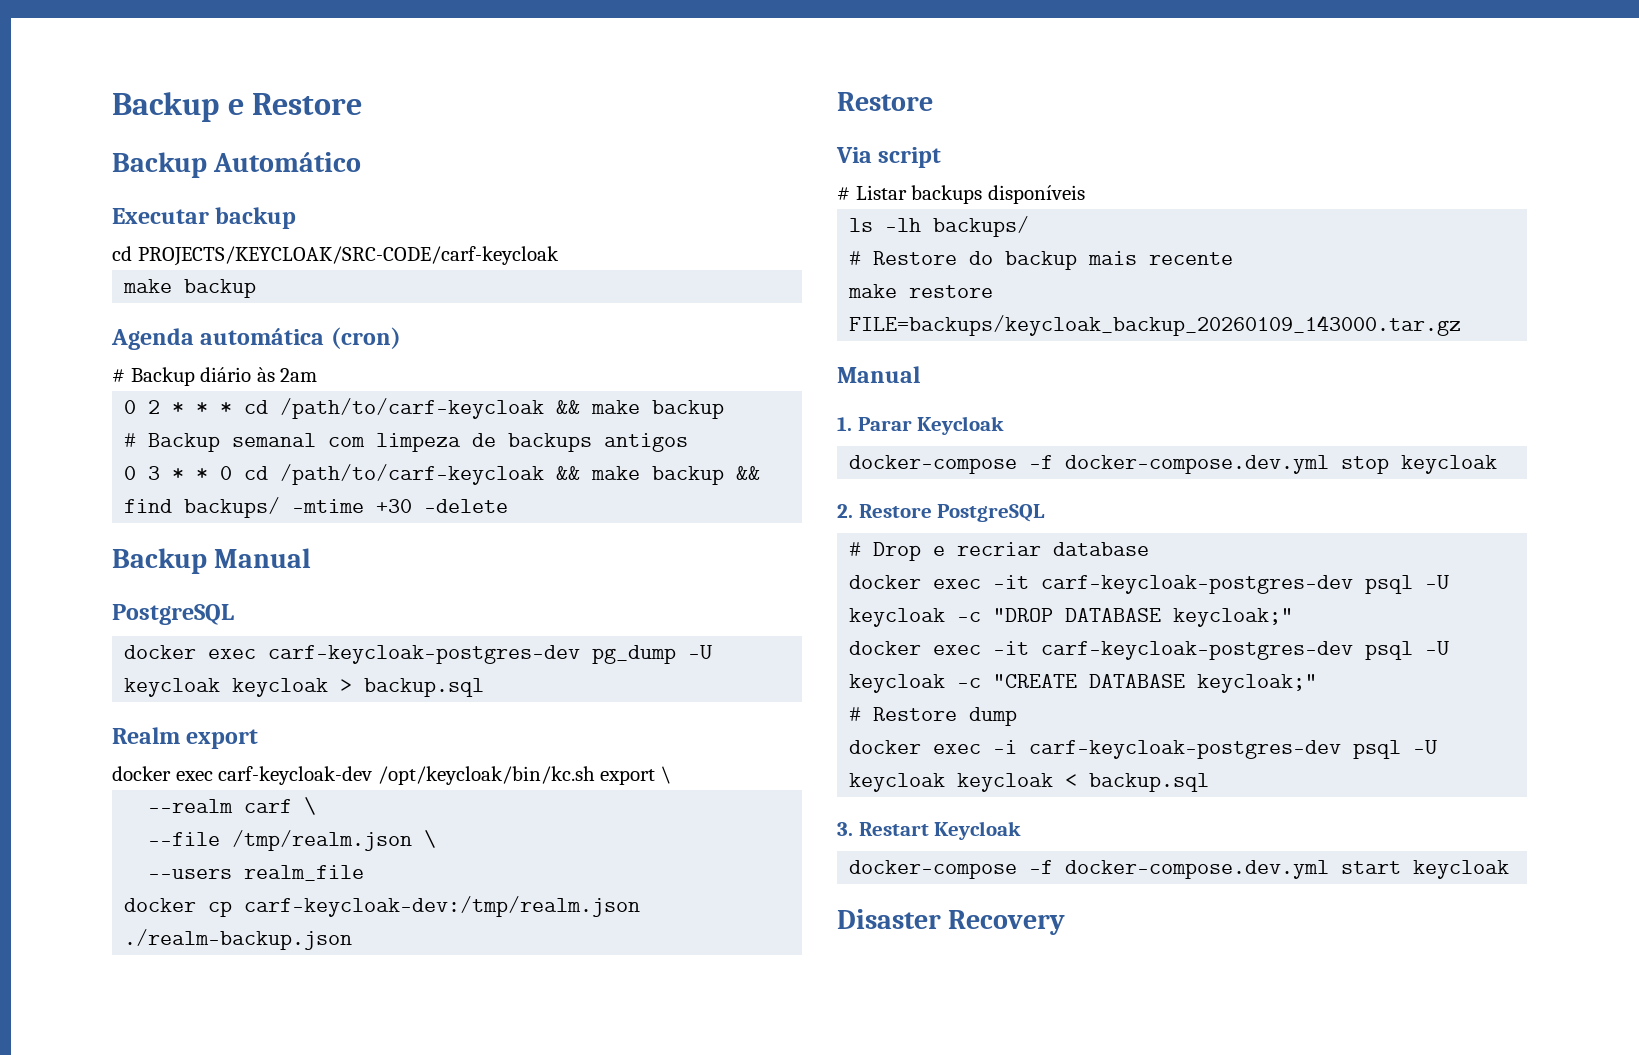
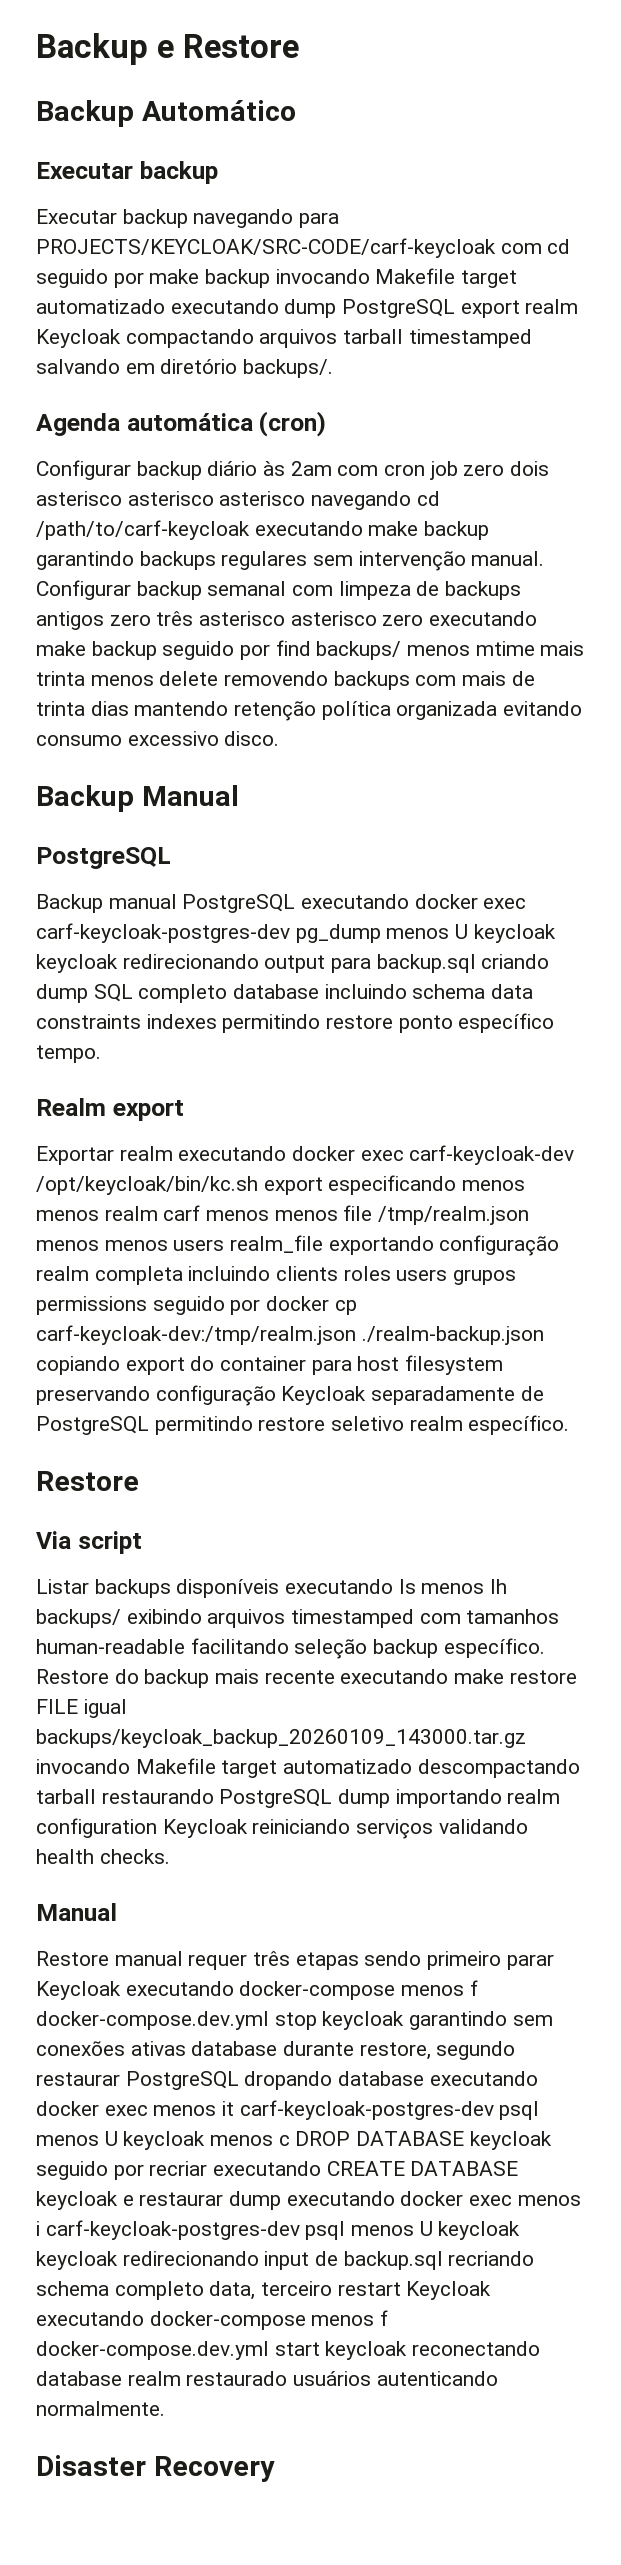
- cd PROJECTS/KEYCLOAK/SRC-CODE/carf-keycloak
- make backup
+ Executar backup navegando para PROJECTS/KEYCLOAK/SRC-CODE/carf-keycloak com cd seguido por make backup invocando Makefile target automatizado executando dump PostgreSQL export realm Keycloak compactando arquivos tarball timestamped salvando em diretório backups/.
- # Backup diário às 2am
- 0 2 * * * cd /path/to/carf-keycloak && make backup
- # Backup semanal com limpeza de backups antigos
- 0 3 * * 0 cd /path/to/carf-keycloak && make backup && find backups/ -mtime +30 -delete
+ Configurar backup diário às 2am com cron job zero dois asterisco asterisco asterisco navegando cd /path/to/carf-keycloak executando make backup garantindo backups regulares sem intervenção manual. Configurar backup semanal com limpeza de backups antigos zero três asterisco asterisco zero executando make backup seguido por find backups/ menos mtime mais trinta menos delete removendo backups com mais de trinta dias mantendo retenção política organizada evitando consumo excessivo disco.
  Backup Manual
  PostgreSQL
- docker exec carf-keycloak-postgres-dev pg_dump -U keycloak keycloak > backup.sql
+ Backup manual PostgreSQL executando docker exec carf-keycloak-postgres-dev pg_dump menos U keycloak keycloak redirecionando output para backup.sql criando dump SQL completo database incluindo schema data constraints indexes permitindo restore ponto específico tempo.
- docker exec carf-keycloak-dev /opt/keycloak/bin/kc.sh export \
- --realm carf \
- --file /tmp/realm.json \
- --users realm_file
- docker cp carf-keycloak-dev:/tmp/realm.json ./realm-backup.json
+ Exportar realm executando docker exec carf-keycloak-dev /opt/keycloak/bin/kc.sh export especificando menos menos realm carf menos menos file /tmp/realm.json menos menos users realm_file exportando configuração realm completa incluindo clients roles users grupos permissions seguido por docker cp carf-keycloak-dev:/tmp/realm.json ./realm-backup.json copiando export do container para host filesystem preservando configuração Keycloak separadamente de PostgreSQL permitindo restore seletivo realm específico.
- # Listar backups disponíveis
- ls -lh backups/
- # Restore do backup mais recente
- make restore FILE=backups/keycloak_backup_20260109_143000.tar.gz
+ Listar backups disponíveis executando ls menos lh backups/ exibindo arquivos timestamped com tamanhos human-readable facilitando seleção backup específico. Restore do backup mais recente executando make restore FILE igual backups/keycloak_backup_20260109_143000.tar.gz invocando Makefile target automatizado descompactando tarball restaurando PostgreSQL dump importando realm configuration Keycloak reiniciando serviços validando health checks.
  Manual
- 1. Parar Keycloak
- docker-compose -f docker-compose.dev.yml stop keycloak
- 2. Restore PostgreSQL
- # Drop e recriar database
- docker exec -it carf-keycloak-postgres-dev psql -U keycloak -c "DROP DATABASE keycloak;"
- docker exec -it carf-keycloak-postgres-dev psql -U keycloak -c "CREATE DATABASE keycloak;"
- # Restore dump
- docker exec -i carf-keycloak-postgres-dev psql -U keycloak keycloak < backup.sql
- 3. Restart Keycloak
- docker-compose -f docker-compose.dev.yml start keycloak
+ Restore manual requer três etapas sendo primeiro parar Keycloak executando docker-compose menos f docker-compose.dev.yml stop keycloak garantindo sem conexões ativas database durante restore, segundo restaurar PostgreSQL dropando database executando docker exec menos it carf-keycloak-postgres-dev psql menos U keycloak menos c DROP DATABASE keycloak seguido por recriar executando CREATE DATABASE keycloak e restaurar dump executando docker exec menos i carf-keycloak-postgres-dev psql menos U keycloak keycloak redirecionando input de backup.sql recriando schema completo data, terceiro restart Keycloak executando docker-compose menos f docker-compose.dev.yml start keycloak reconectando database realm restaurado usuários autenticando normalmente.

